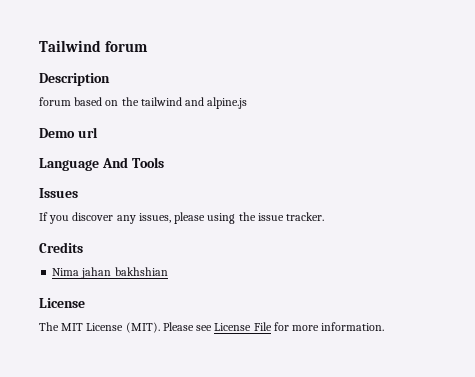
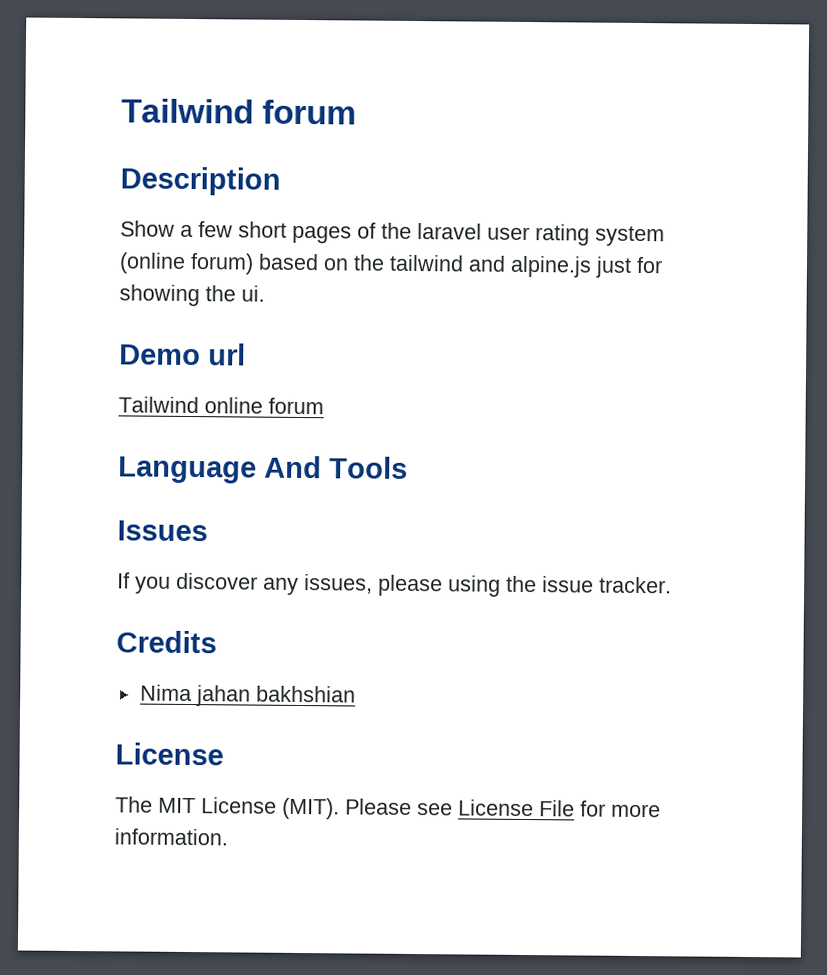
- forum based on the tailwind and alpine.js
+ Show a few short pages of the laravel user rating system (online forum) based on the tailwind and alpine.js just for showing the ui.
+ Tailwind online forum

